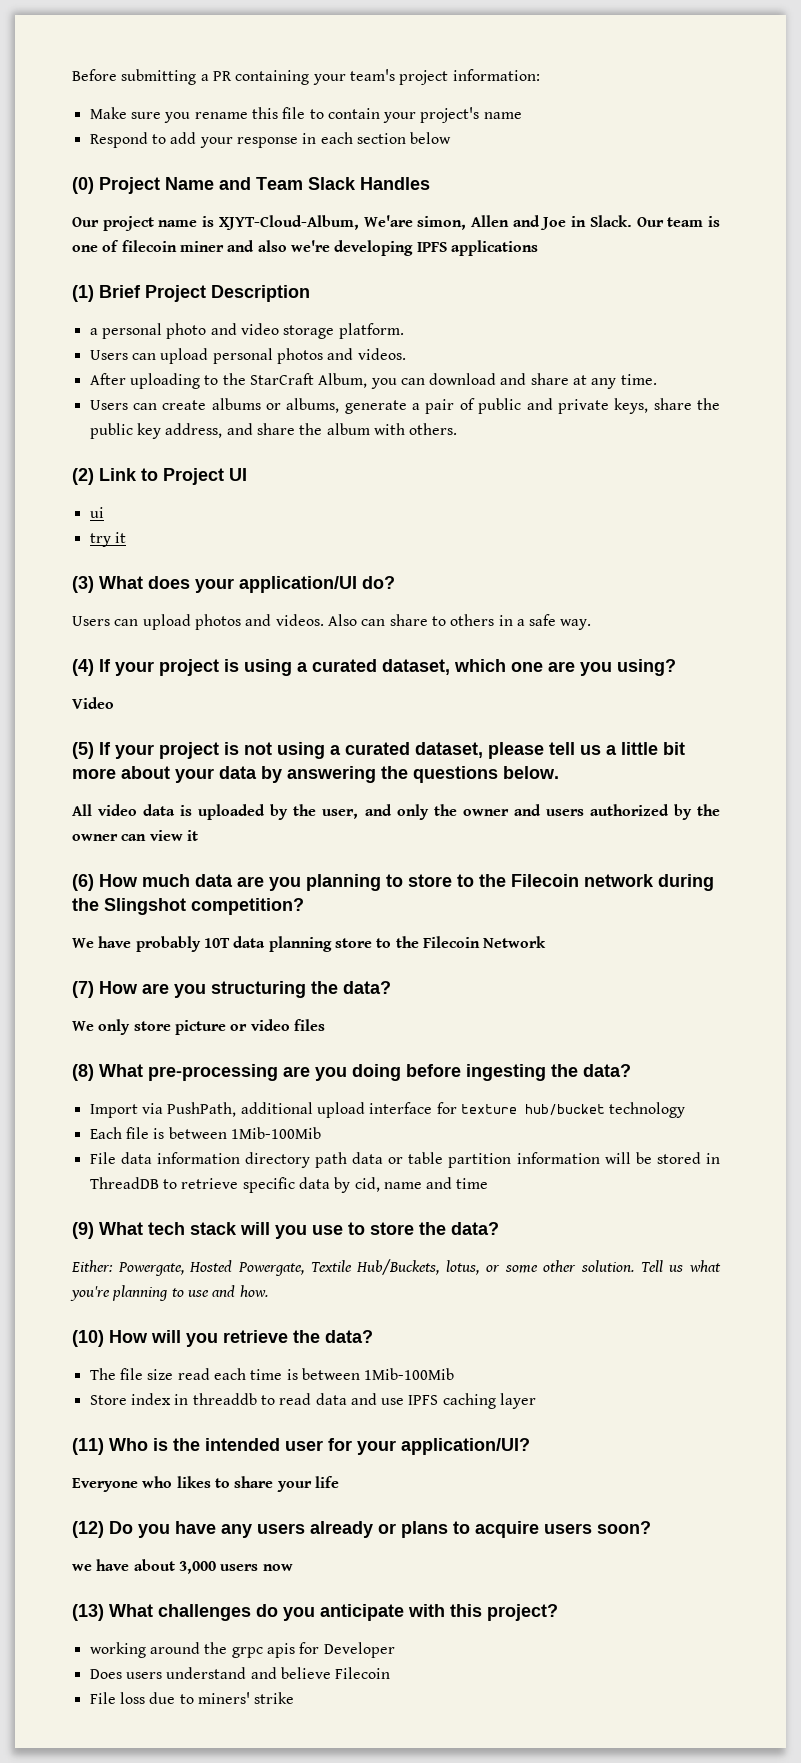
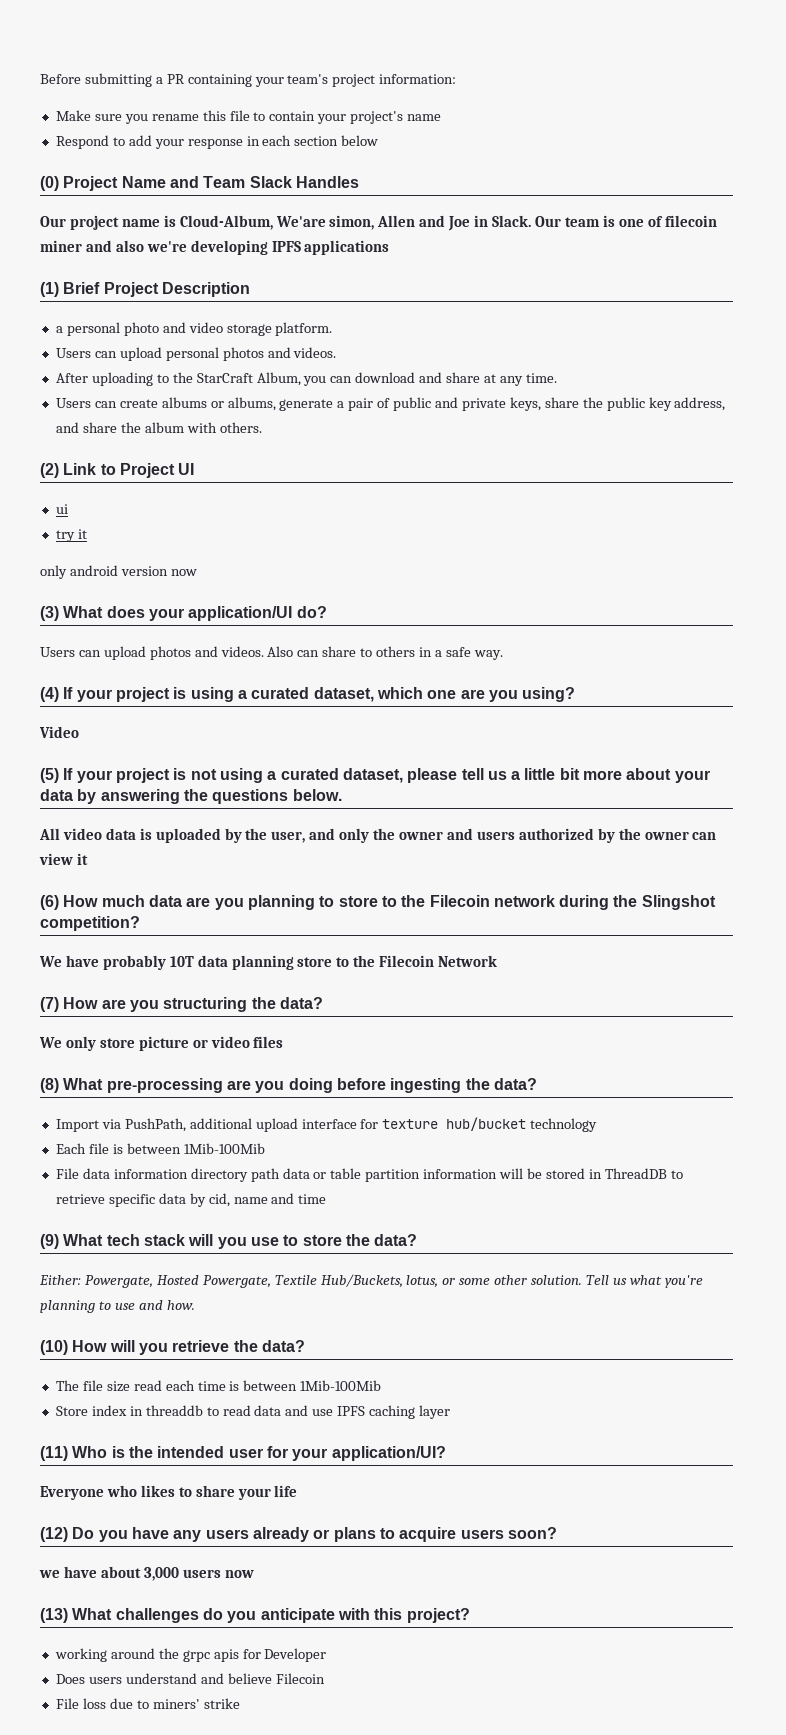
- Our project name is XJYT-Cloud-Album, We'are simon, Allen and Joe in Slack.
+ Our project name is Cloud-Album, We'are simon, Allen and Joe in Slack.
+ only android version now

